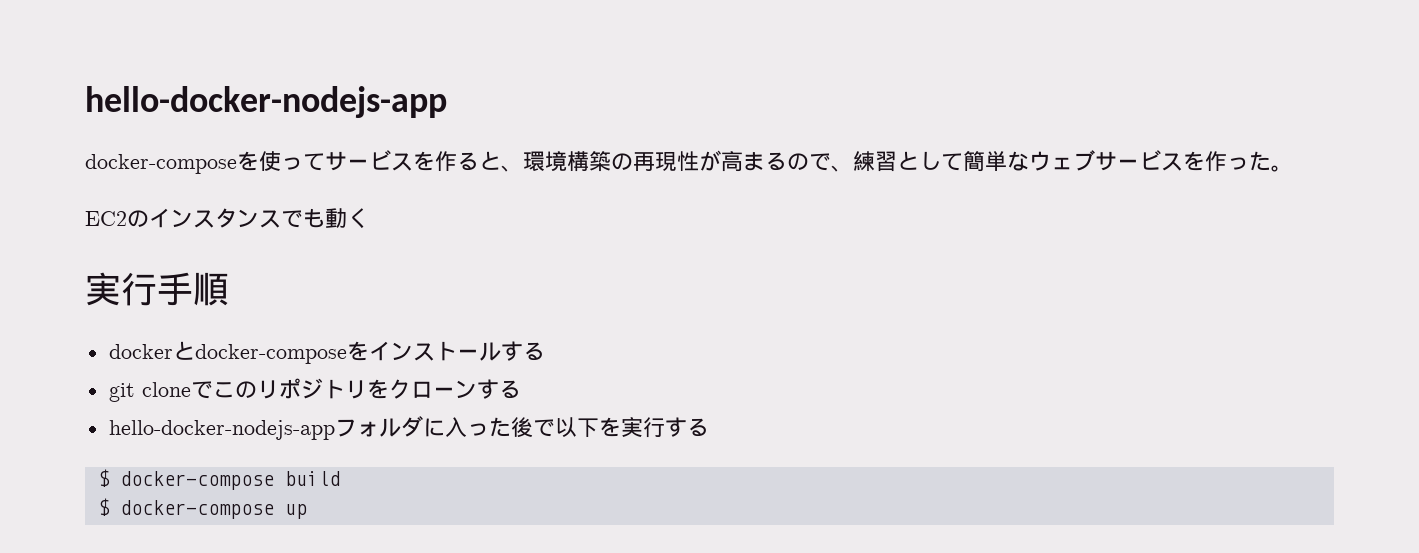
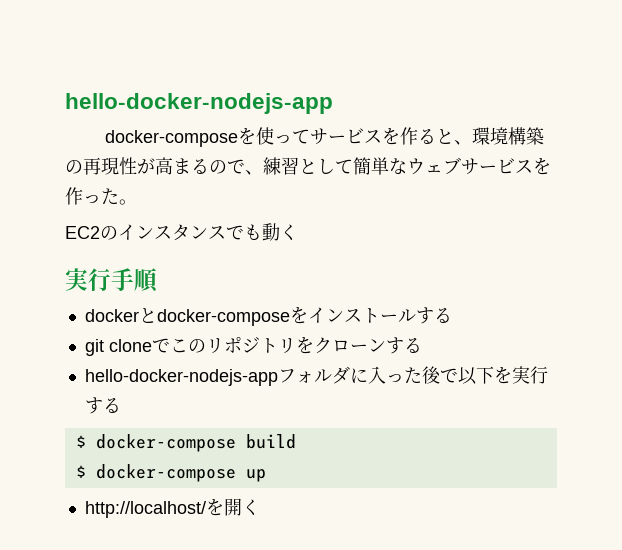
+ http://localhost/を開く

